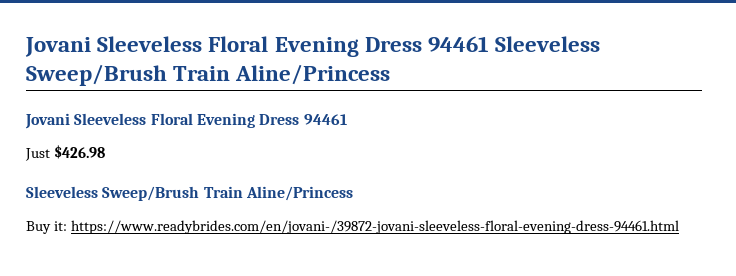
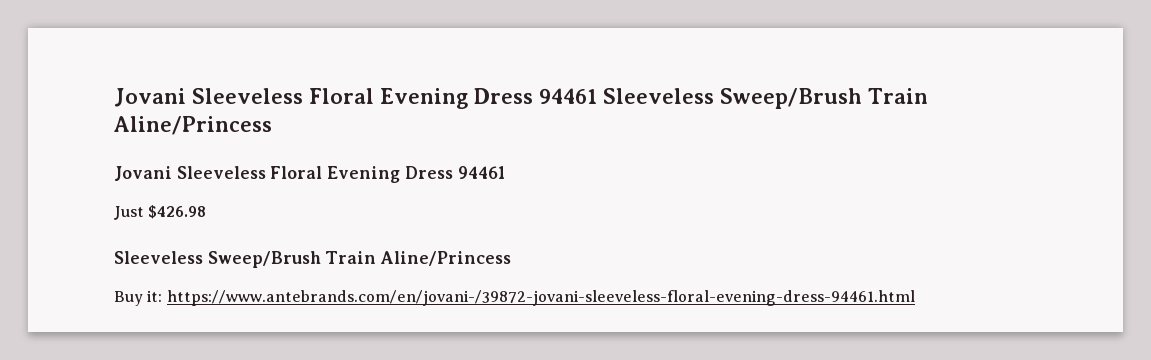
- Buy it: https://www.readybrides.com/en/jovani-/39872-jovani-sleeveless-floral-evening-dress-94461.html
+ Buy it: https://www.antebrands.com/en/jovani-/39872-jovani-sleeveless-floral-evening-dress-94461.html

